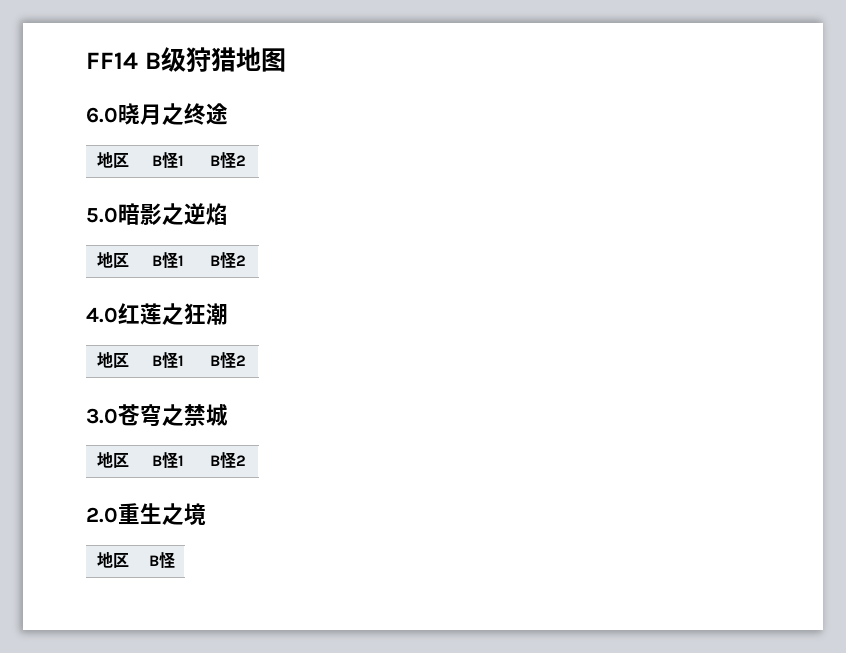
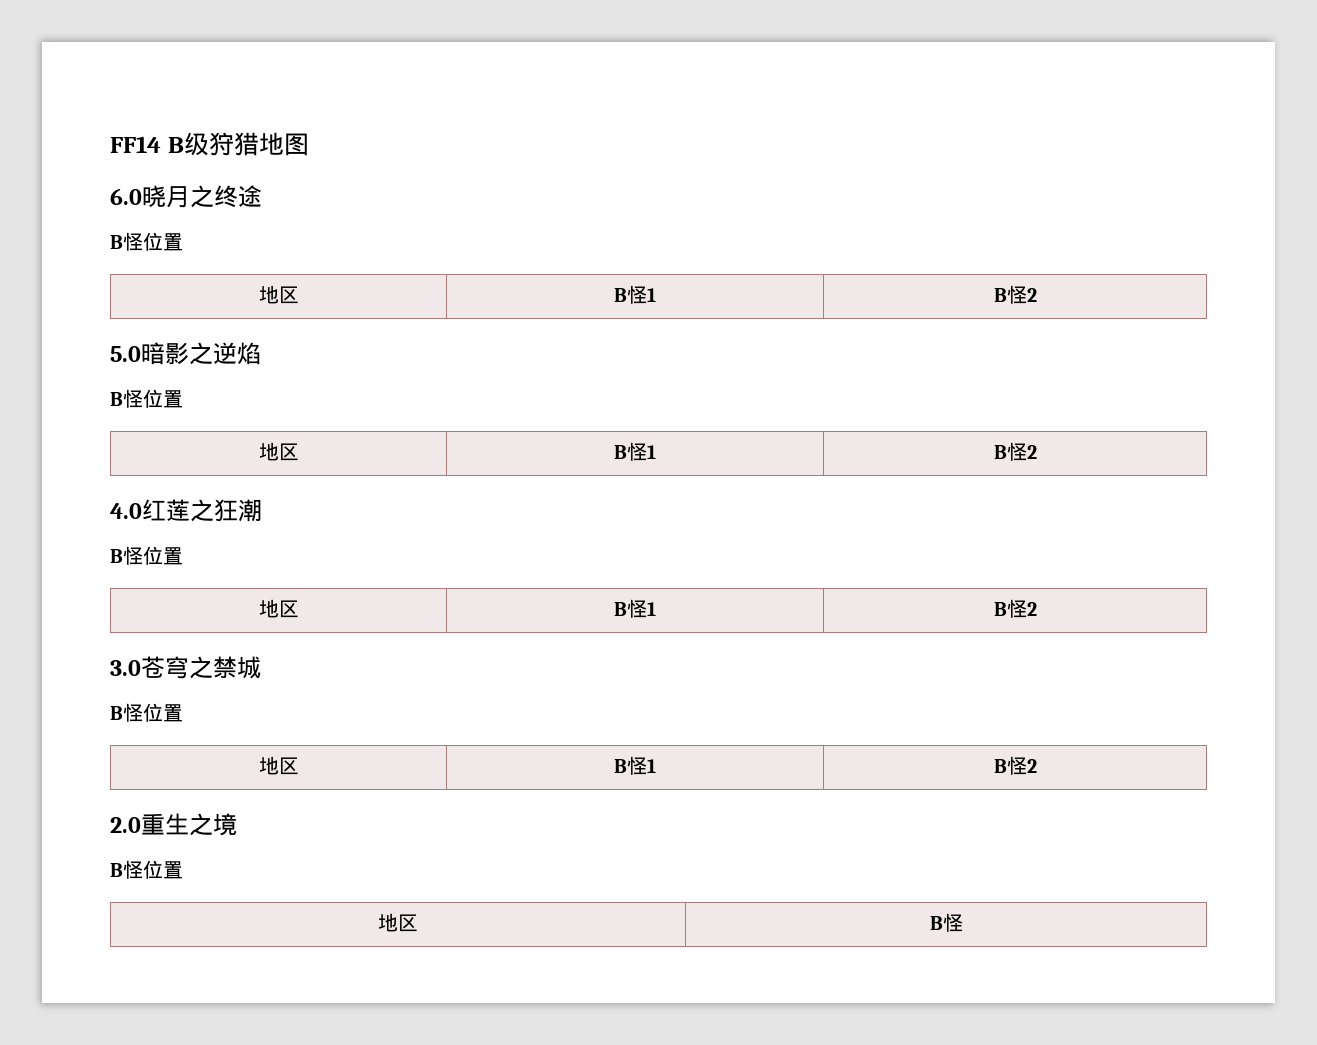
  6.0晓月之终途
+ B怪位置
  5.0暗影之逆焰
+ B怪位置
  4.0红莲之狂潮
+ B怪位置
  3.0苍穹之禁城
+ B怪位置
  2.0重生之境
+ B怪位置

